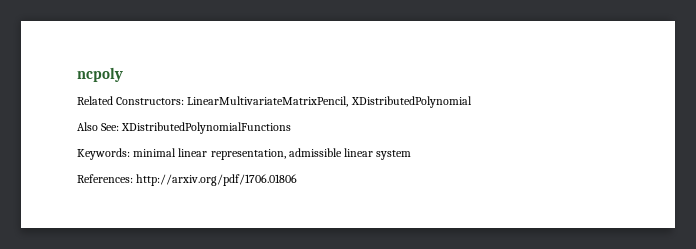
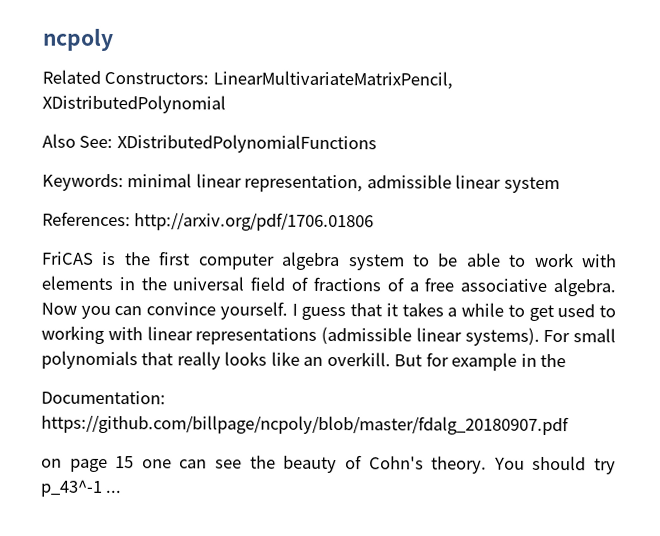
+ FriCAS is the first computer algebra system to be able to work with elements in the universal field of fractions of a free associative algebra. Now you can convince yourself. I guess that it takes a while to get used to working with linear representations (admissible linear systems). For small polynomials that really looks like an overkill. But for example in the
+ Documentation: https://github.com/billpage/ncpoly/blob/master/fdalg_20180907.pdf
+ on page 15 one can see the beauty of Cohn's theory. You should try p_43^-1 ...

